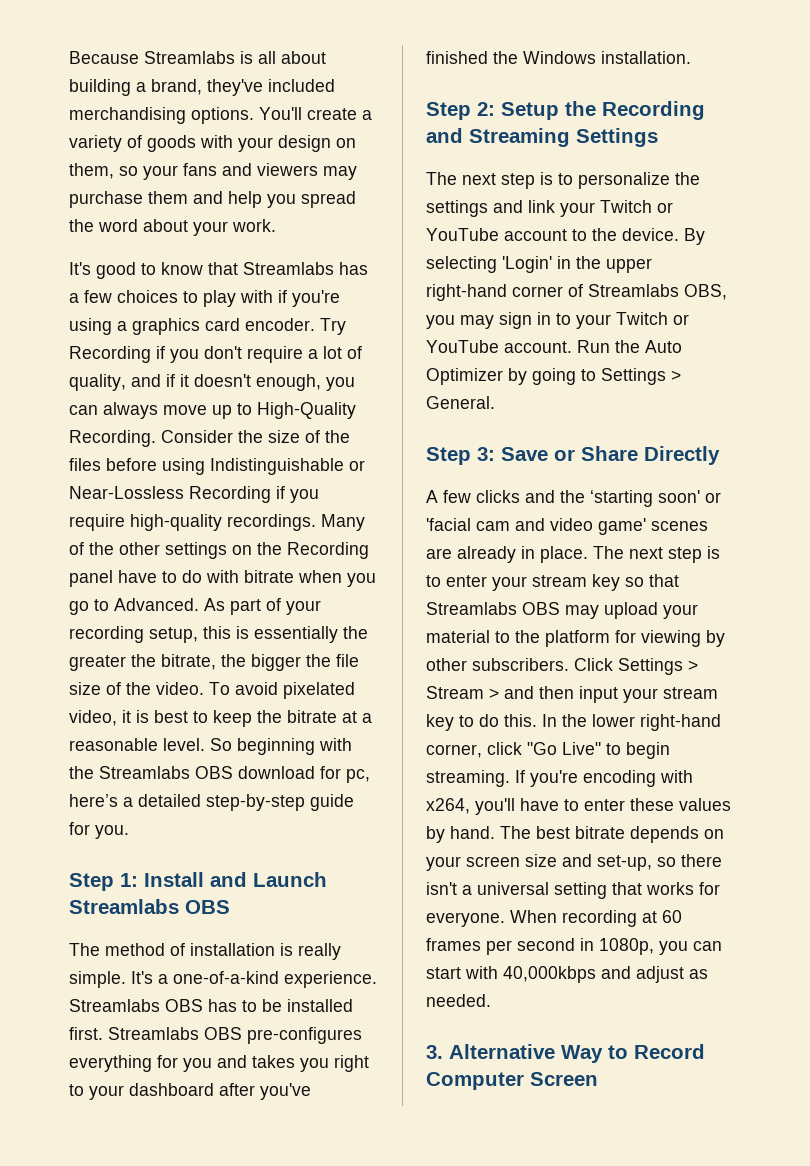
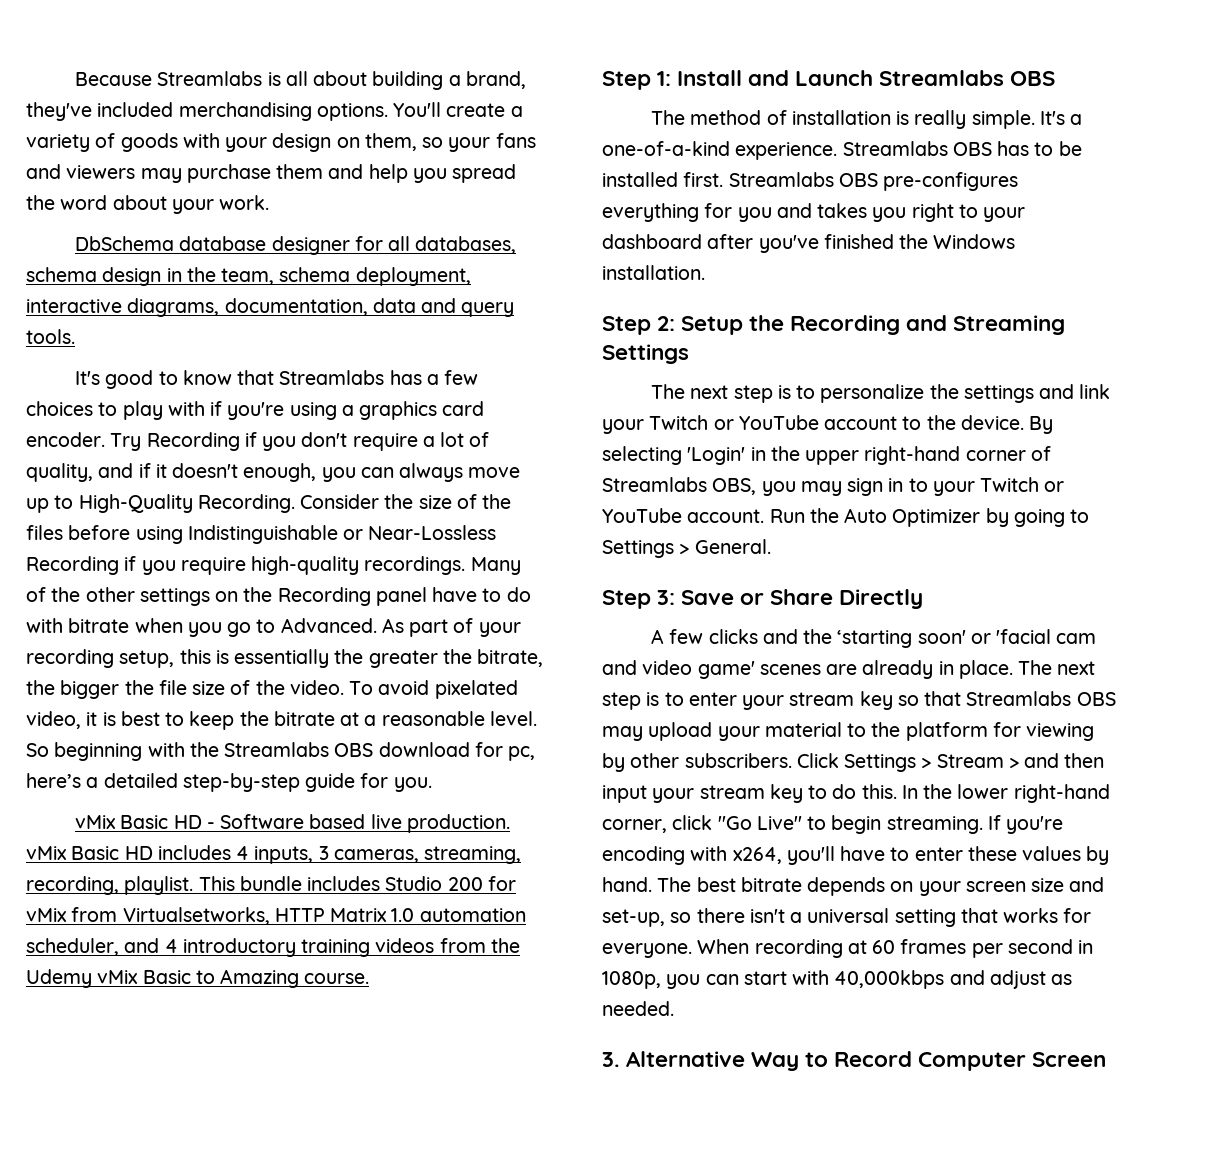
+ DbSchema database designer for all databases, schema design in the team, schema deployment, interactive diagrams, documentation, data and query tools.
+ vMix Basic HD - Software based live production. vMix Basic HD includes 4 inputs, 3 cameras, streaming, recording, playlist. This bundle includes Studio 200 for vMix from Virtualsetworks, HTTP Matrix 1.0 automation scheduler, and 4 introductory training videos from the Udemy vMix Basic to Amazing course.

